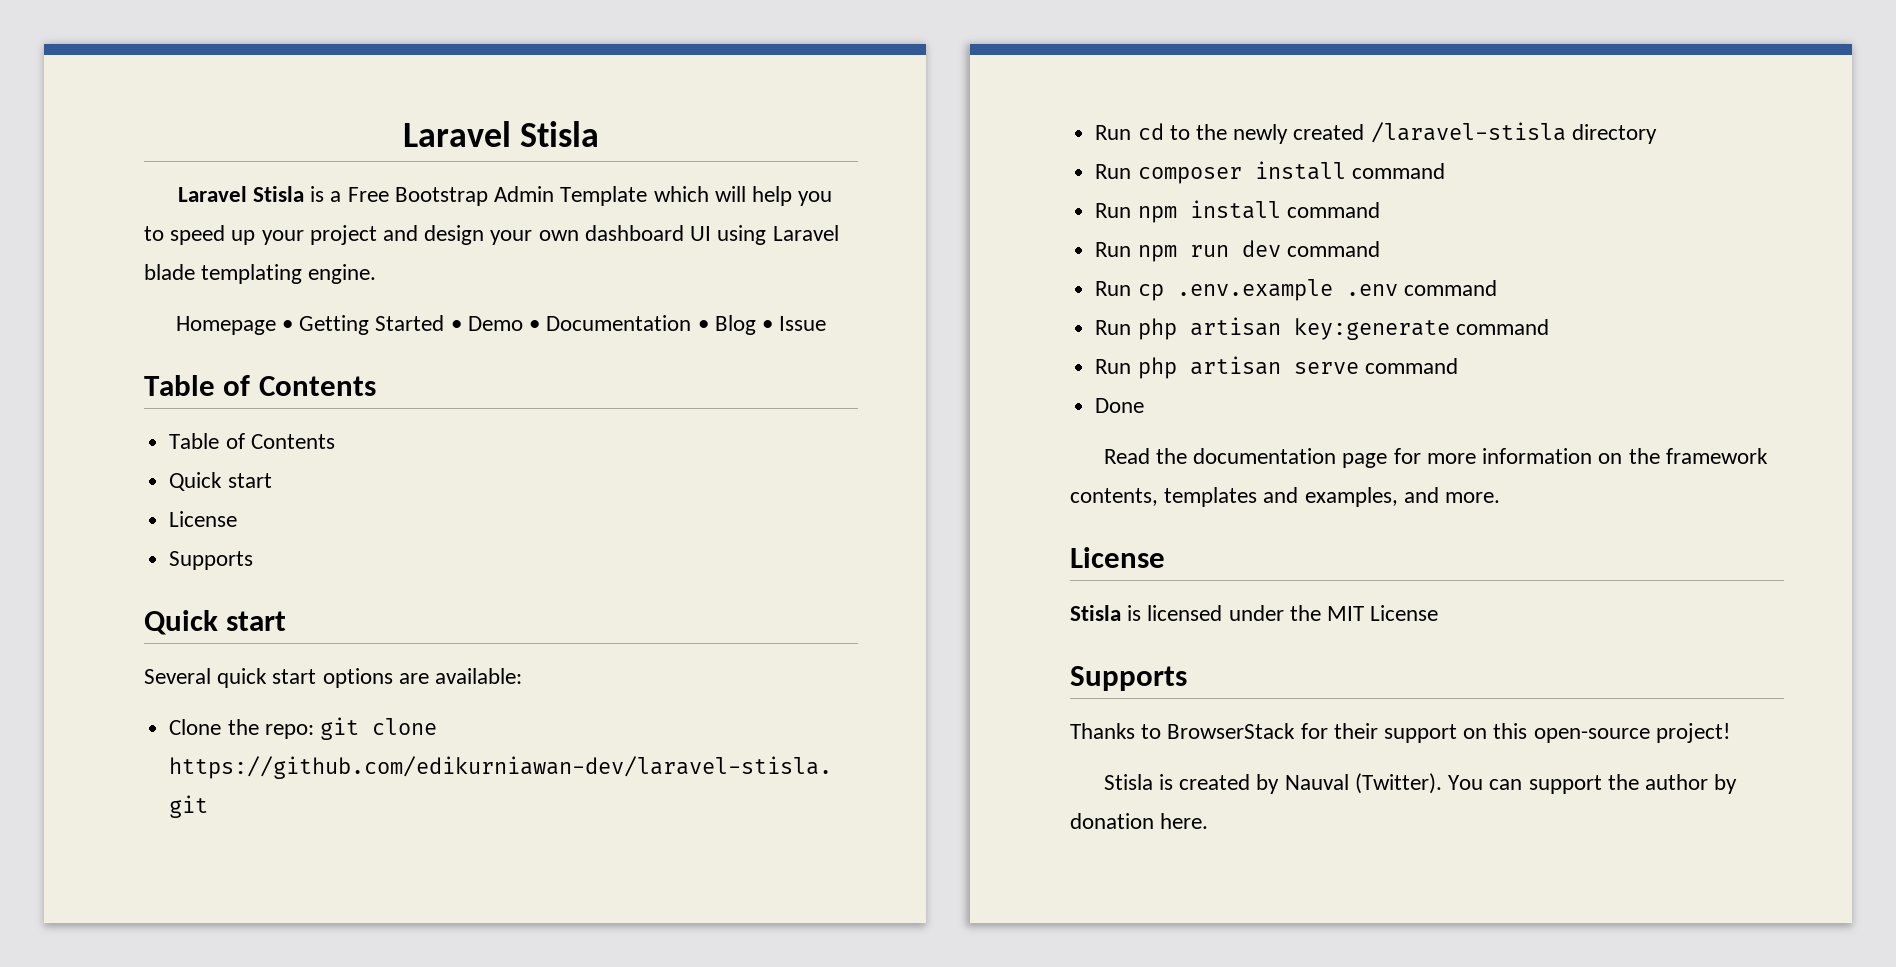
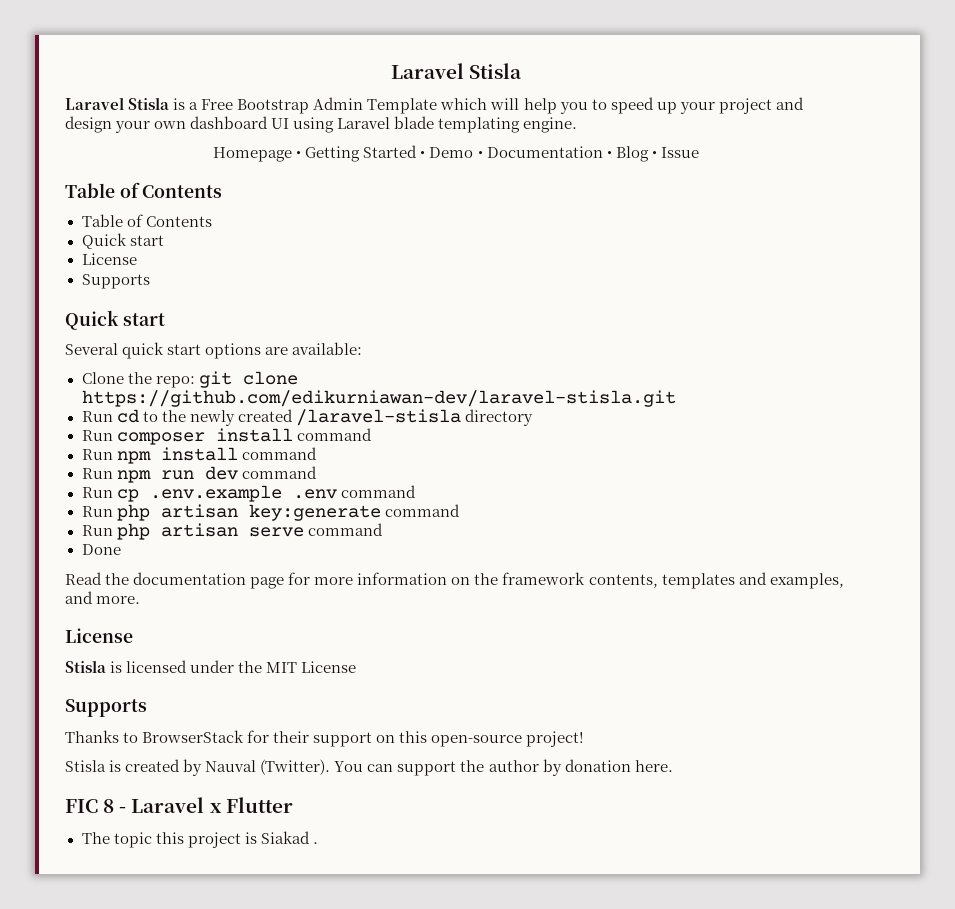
+ FIC 8 - Laravel x Flutter
+ The topic this project is Siakad .

